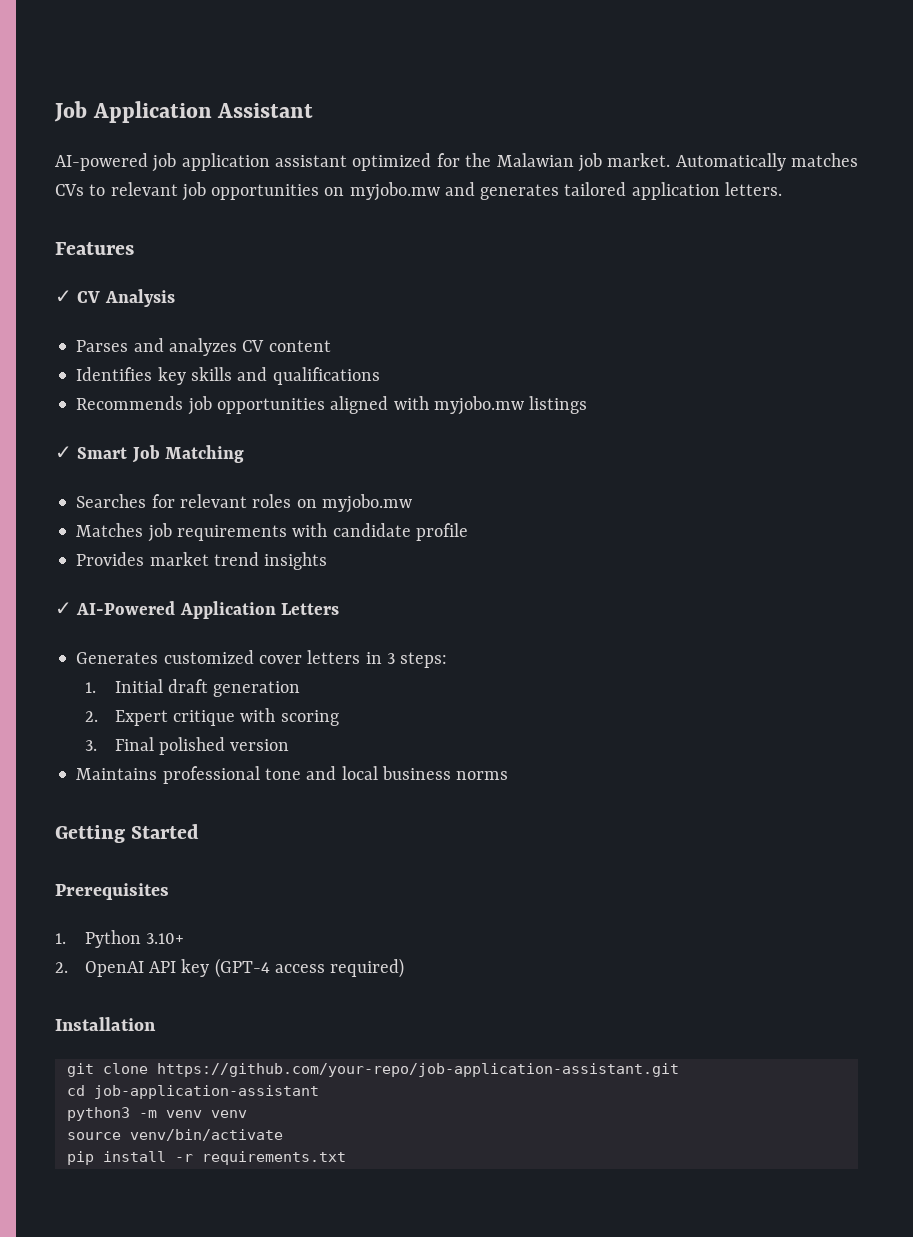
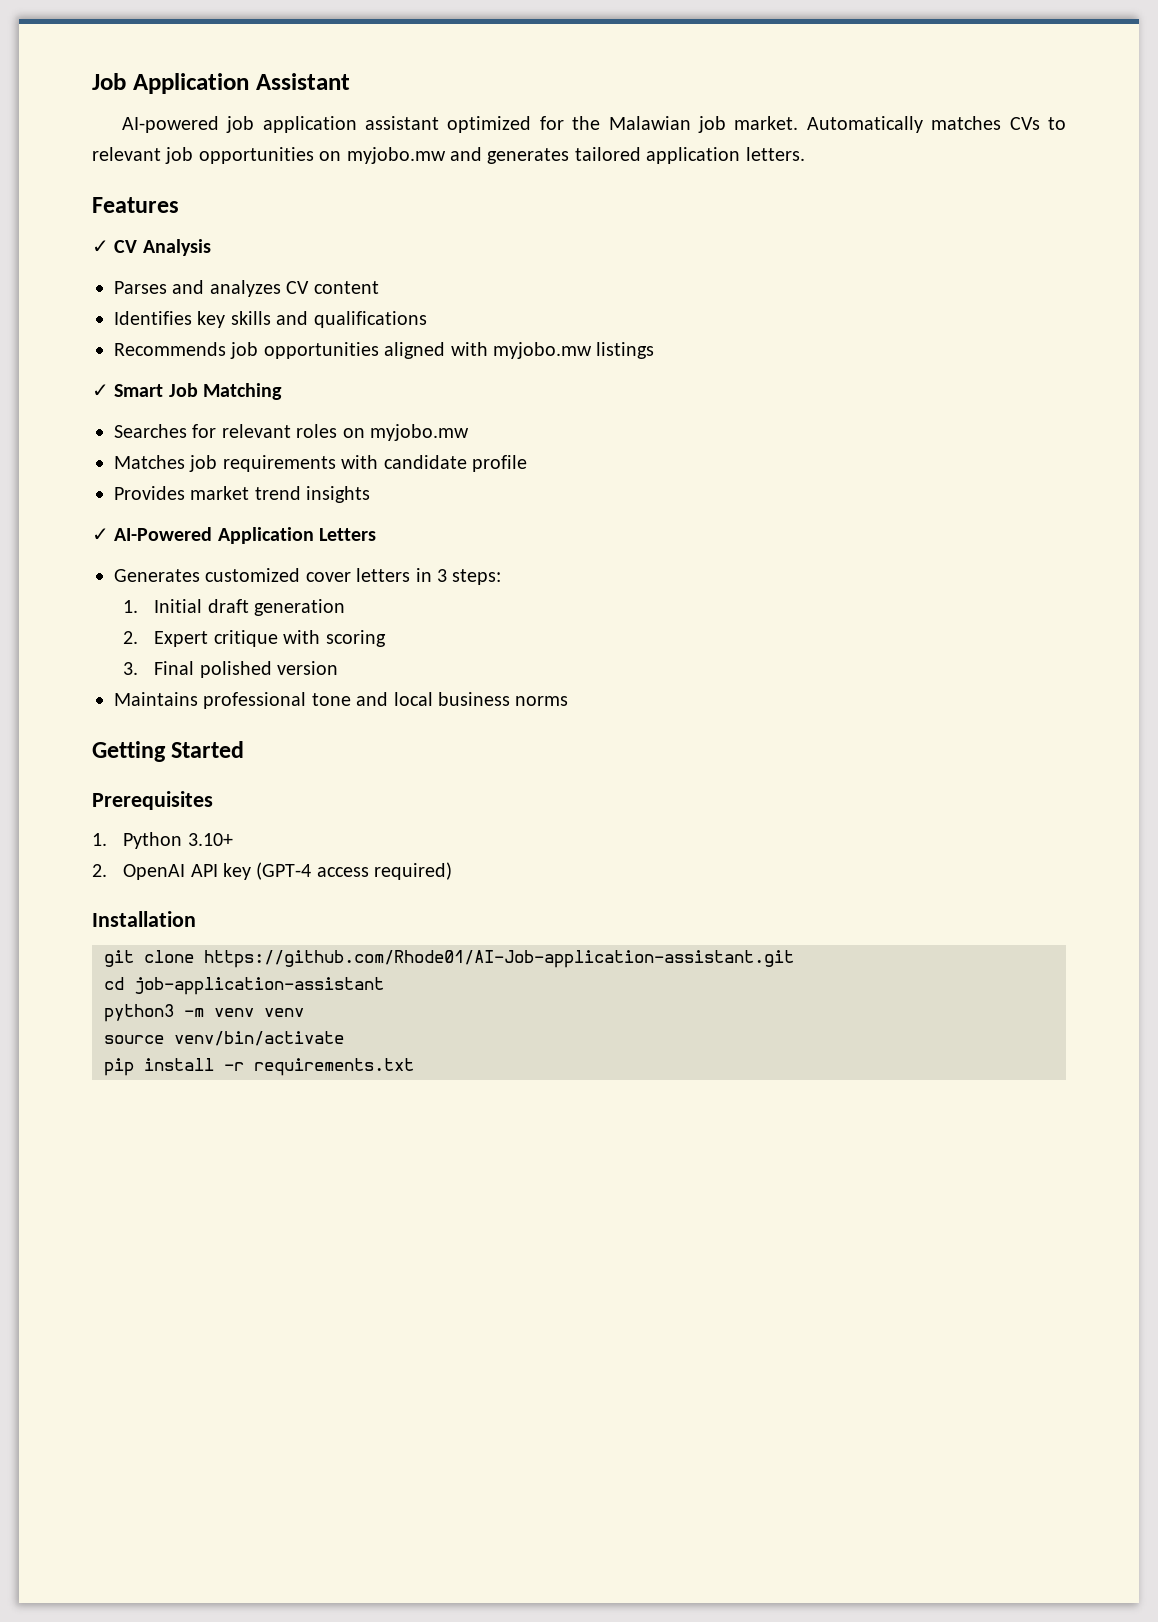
- git clone https://github.com/your-repo/job-application-assistant.git
+ git clone https://github.com/Rhode01/AI-Job-application-assistant.git

